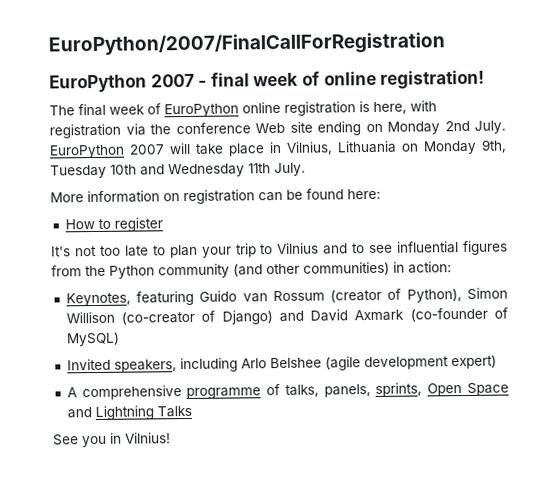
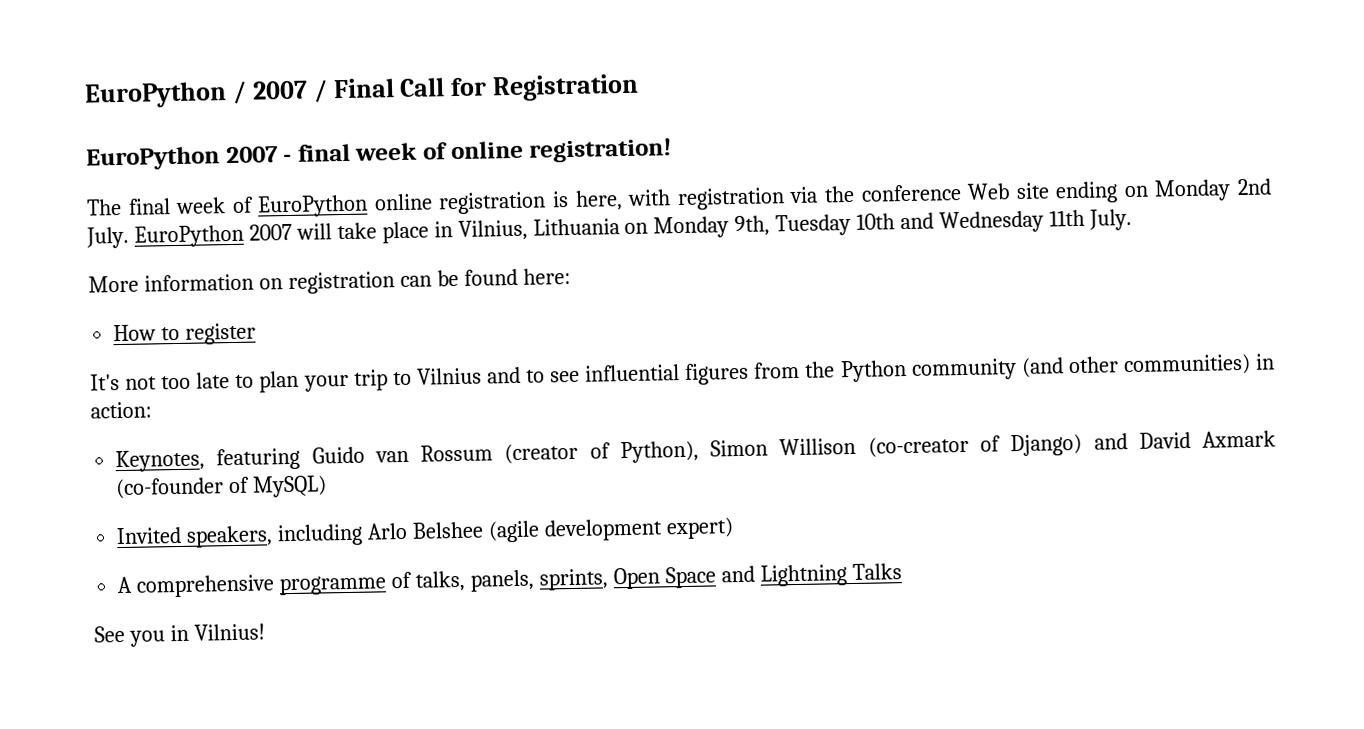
- EuroPython/2007/FinalCallForRegistration
+ EuroPython / 2007 / Final Call for Registration

